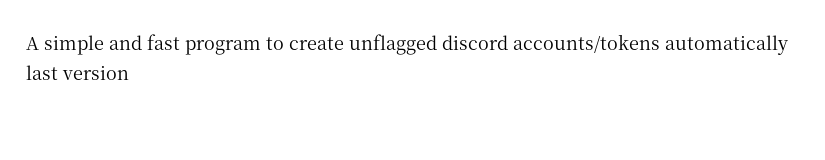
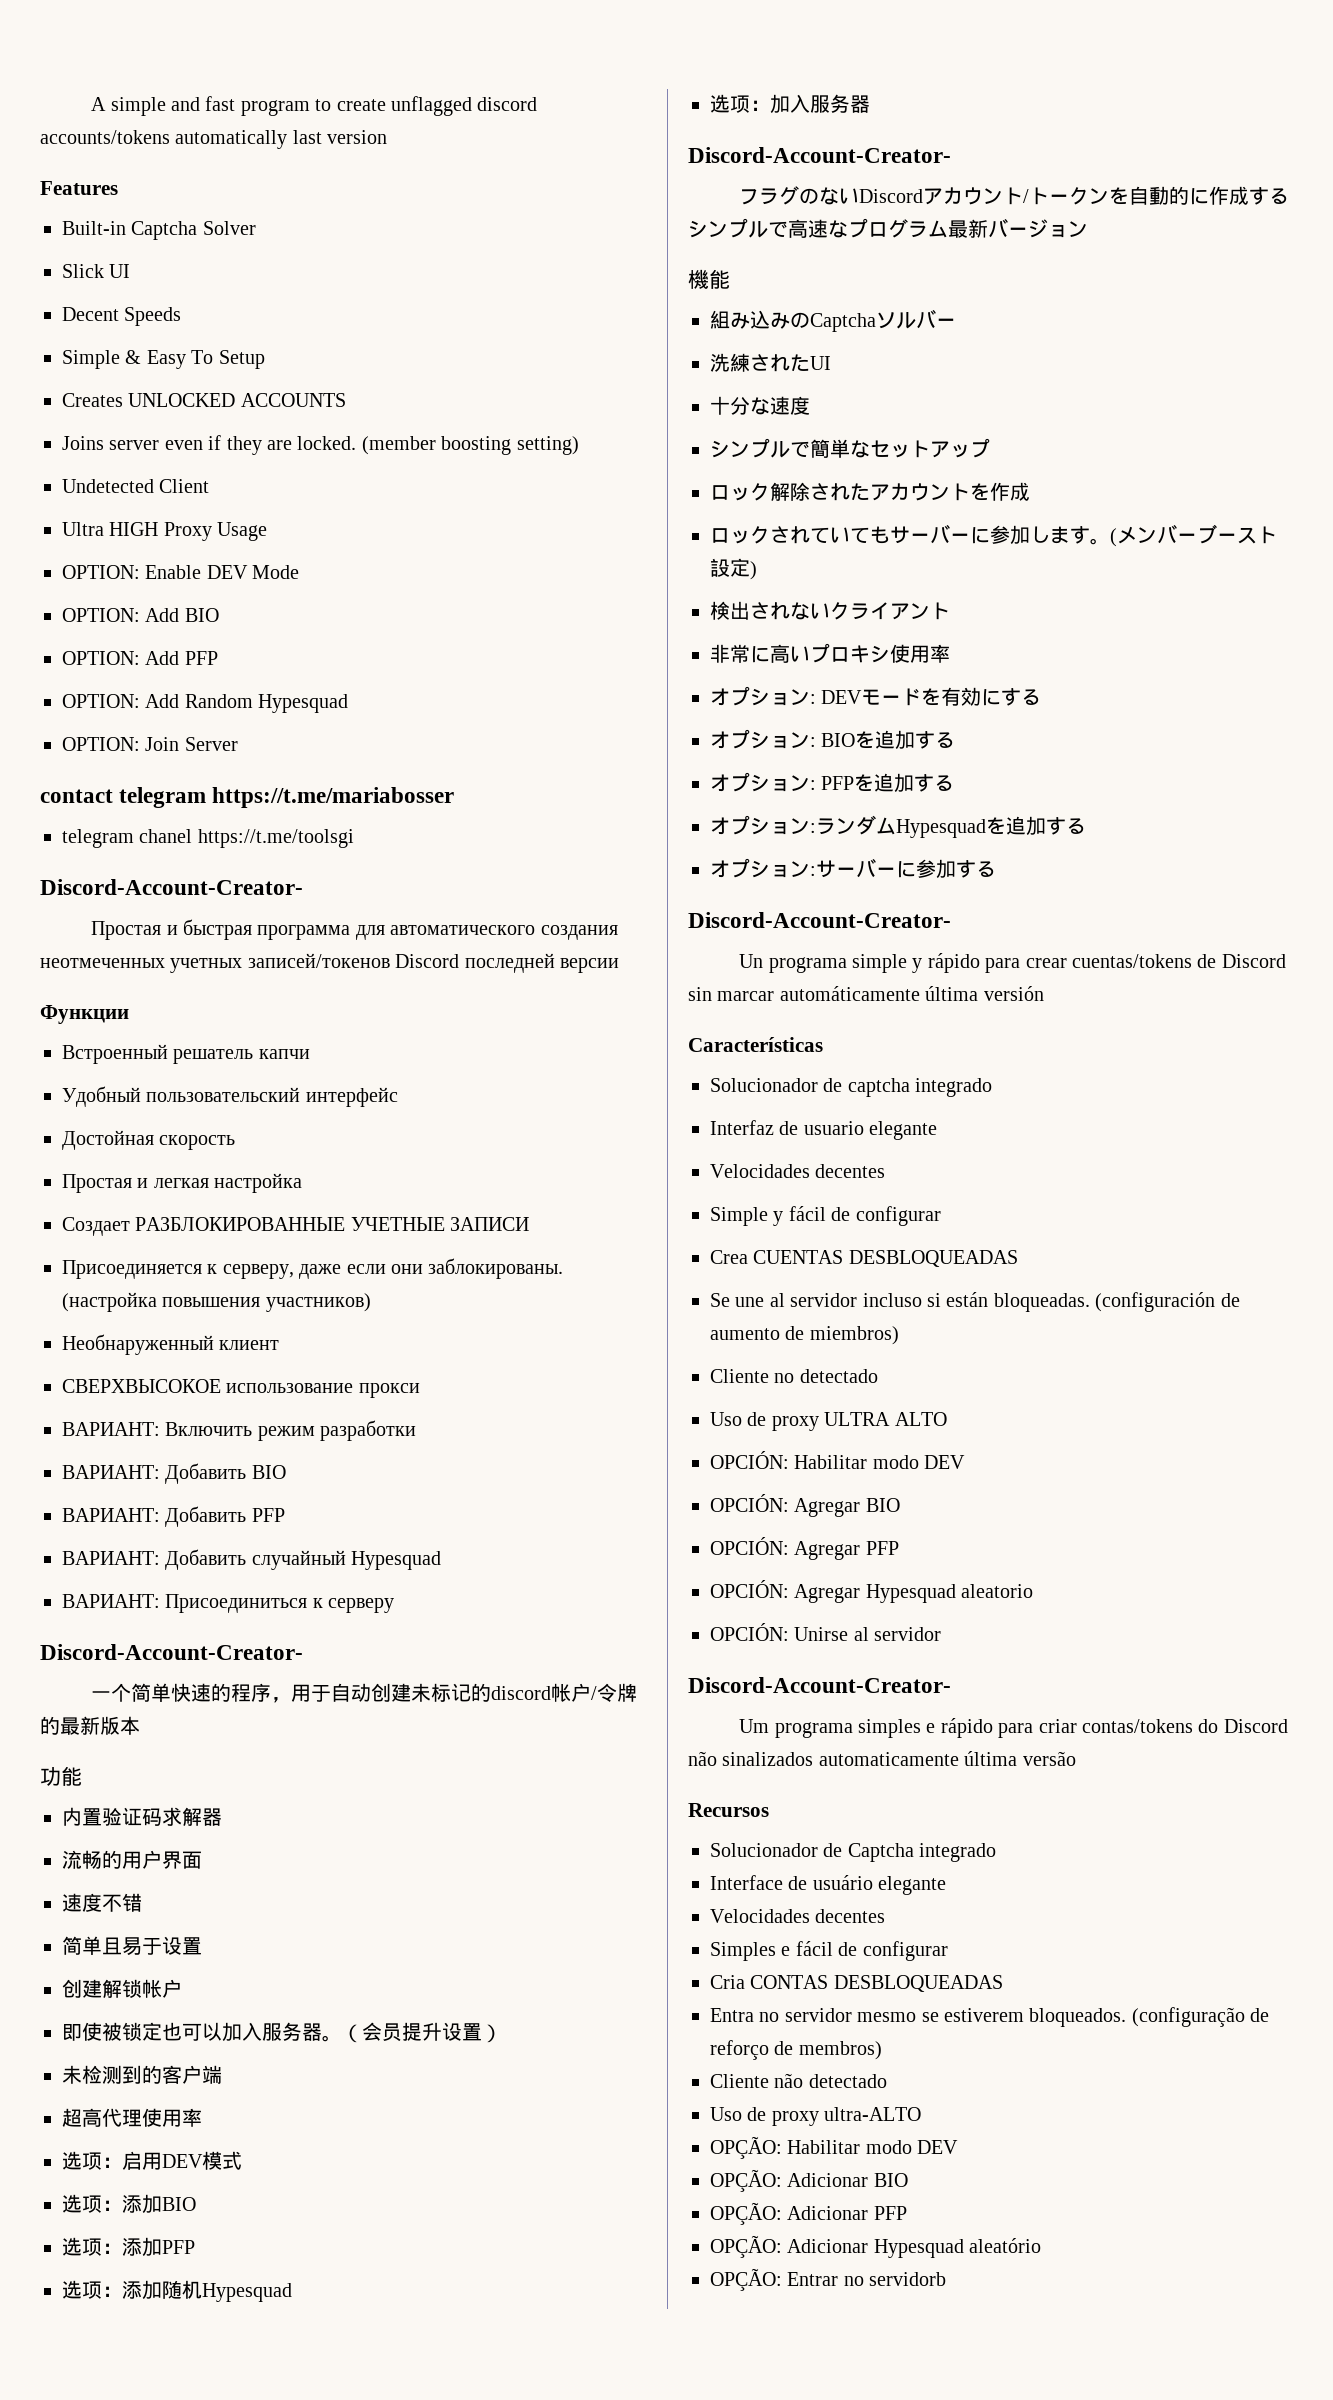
+ Features
+ Built-in Captcha Solver
+ Slick UI
+ Decent Speeds
+ Simple & Easy To Setup
+ Creates UNLOCKED ACCOUNTS
+ Joins server even if they are locked. (member boosting setting)
+ Undetected Client
+ Ultra HIGH Proxy Usage
+ OPTION: Enable DEV Mode
+ OPTION: Add BIO
+ OPTION: Add PFP
+ OPTION: Add Random Hypesquad
+ OPTION: Join Server
+ contact telegram https://t.me/mariabosser
+ telegram chanel https://t.me/toolsgi
+ Discord-Account-Creator-
+ Простая и быстрая программа для автоматического создания неотмеченных учетных записей/токенов Discord последней версии
+ Функции
+ Встроенный решатель капчи
+ Удобный пользовательский интерфейс
+ Достойная скорость
+ Простая и легкая настройка
+ Создает РАЗБЛОКИРОВАННЫЕ УЧЕТНЫЕ ЗАПИСИ
+ Присоединяется к серверу, даже если они заблокированы. (настройка повышения участников)
+ Необнаруженный клиент
+ СВЕРХВЫСОКОЕ использование прокси
+ ВАРИАНТ: Включить режим разработки
+ ВАРИАНТ: Добавить BIO
+ ВАРИАНТ: Добавить PFP
+ ВАРИАНТ: Добавить случайный Hypesquad
+ ВАРИАНТ: Присоединиться к серверу
+ Discord-Account-Creator-
+ 一个简单快速的程序，用于自动创建未标记的discord帐户/令牌的最新版本
+ 功能
+ 内置验证码求解器
+ 流畅的用户界面
+ 速度不错
+ 简单且易于设置
+ 创建解锁帐户
+ 即使被锁定也可以加入服务器。（会员提升设置）
+ 未检测到的客户端
+ 超高代理使用率
+ 选项：启用DEV模式
+ 选项：添加BIO
+ 选项：添加PFP
+ 选项：添加随机Hypesquad
+ 选项：加入服务器
+ Discord-Account-Creator-
+ フラグのないDiscordアカウント/トークンを自動的に作成するシンプルで高速なプログラム最新バージョン
+ 機能
+ 組み込みのCaptchaソルバー
+ 洗練されたUI
+ 十分な速度
+ シンプルで簡単なセットアップ
+ ロック解除されたアカウントを作成
+ ロックされていてもサーバーに参加します。(メンバーブースト設定)
+ 検出されないクライアント
+ 非常に高いプロキシ使用率
+ オプション: DEVモードを有効にする
+ オプション: BIOを追加する
+ オプション: PFPを追加する
+ オプション:ランダムHypesquadを追加する
+ オプション:サーバーに参加する
+ Discord-Account-Creator-
+ Un programa simple y rápido para crear cuentas/tokens de Discord sin marcar automáticamente última versión
+ Características
+ Solucionador de captcha integrado
+ Interfaz de usuario elegante
+ Velocidades decentes
+ Simple y fácil de configurar
+ Crea CUENTAS DESBLOQUEADAS
+ Se une al servidor incluso si están bloqueadas. (configuración de aumento de miembros)
+ Cliente no detectado
+ Uso de proxy ULTRA ALTO
+ OPCIÓN: Habilitar modo DEV
+ OPCIÓN: Agregar BIO
+ OPCIÓN: Agregar PFP
+ OPCIÓN: Agregar Hypesquad aleatorio
+ OPCIÓN: Unirse al servidor
+ Discord-Account-Creator-
+ Um programa simples e rápido para criar contas/tokens do Discord não sinalizados automaticamente última versão
+ Recursos
+ Solucionador de Captcha integrado
+ Interface de usuário elegante
+ Velocidades decentes
+ Simples e fácil de configurar
+ Cria CONTAS DESBLOQUEADAS
+ Entra no servidor mesmo se estiverem bloqueados. (configuração de reforço de membros)
+ Cliente não detectado
+ Uso de proxy ultra-ALTO
+ OPÇÃO: Habilitar modo DEV
+ OPÇÃO: Adicionar BIO
+ OPÇÃO: Adicionar PFP
+ OPÇÃO: Adicionar Hypesquad aleatório
+ OPÇÃO: Entrar no servidorb

